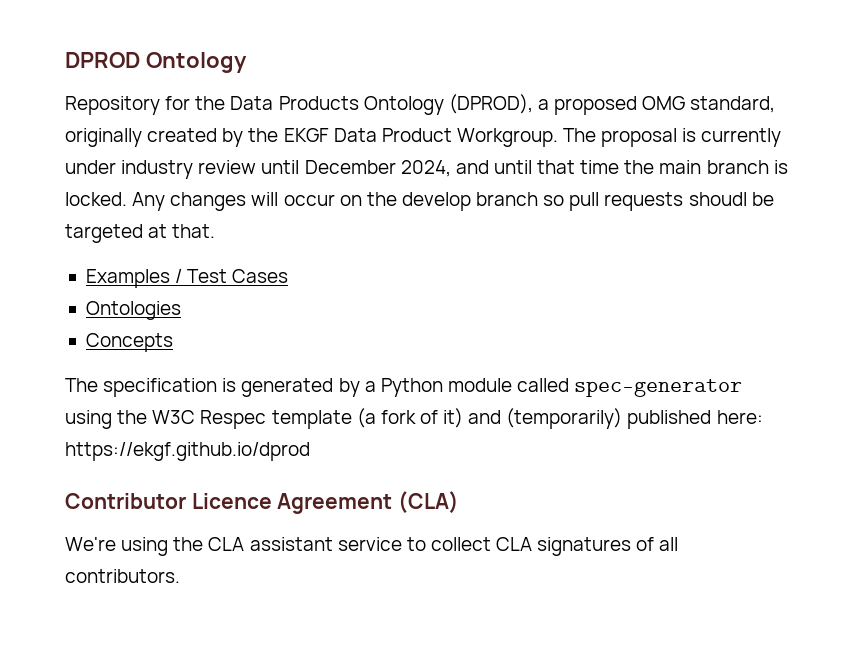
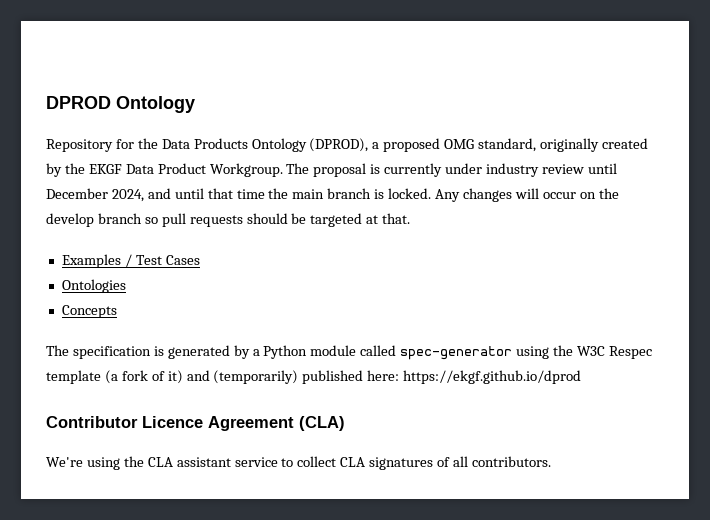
- Any changes will occur on the develop branch so pull requests shoudl be targeted at that.
+ Any changes will occur on the develop branch so pull requests should be targeted at that.

